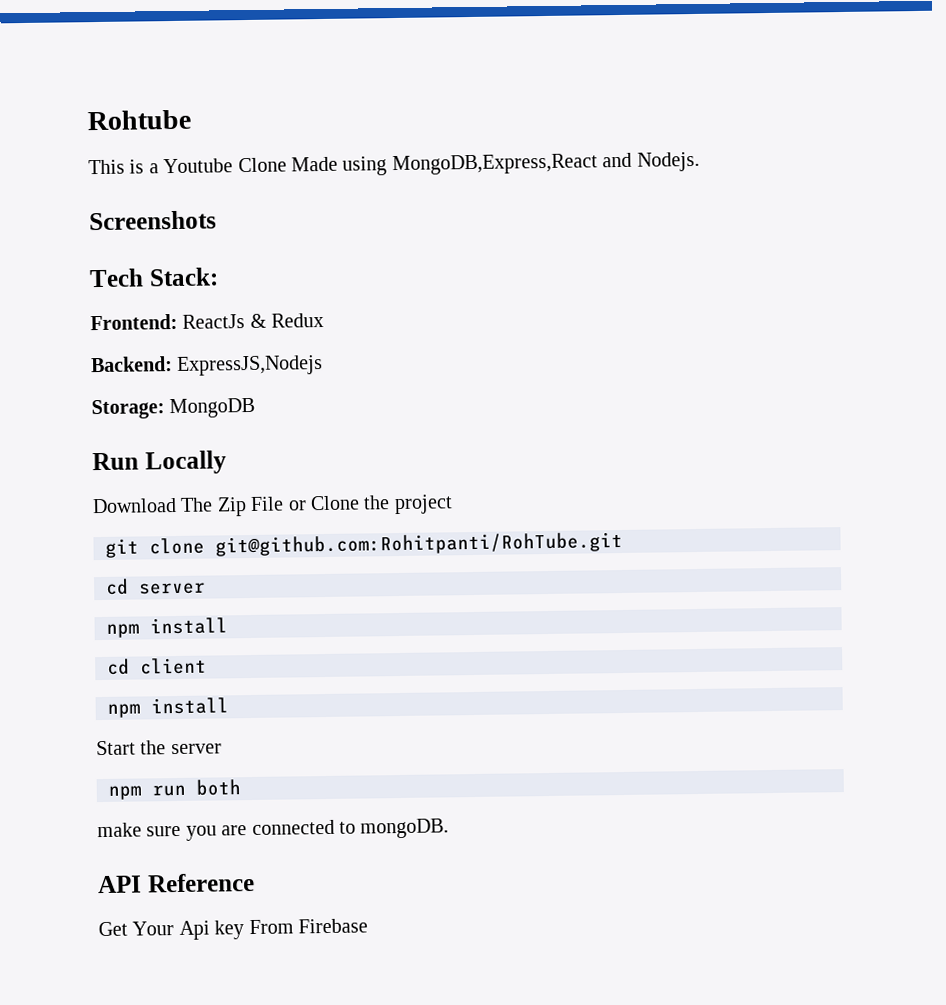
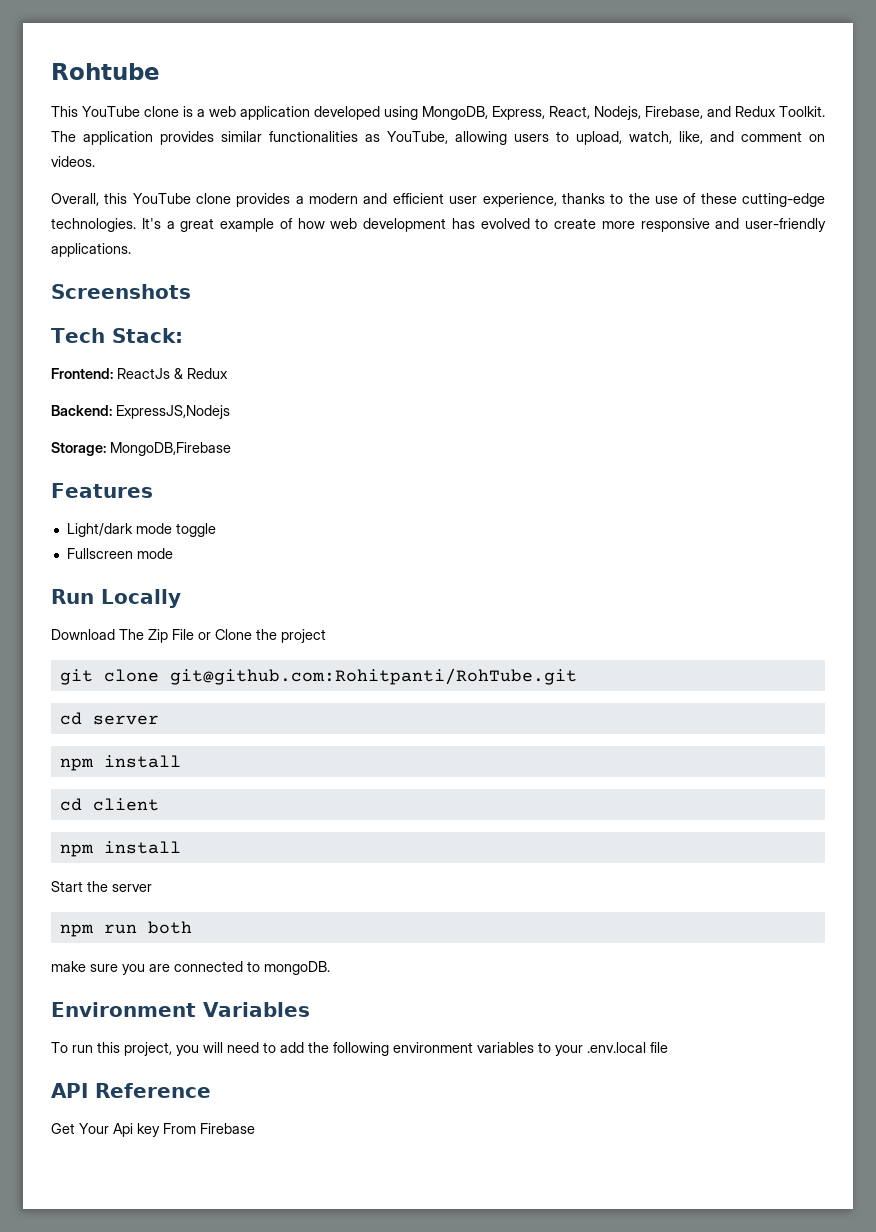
- This is a Youtube Clone Made using MongoDB,Express,React and Nodejs.
+ This YouTube clone is a web application developed using MongoDB, Express, React, Nodejs, Firebase, and Redux Toolkit. The application provides similar functionalities as YouTube, allowing users to upload, watch, like, and comment on videos.
+ Overall, this YouTube clone provides a modern and efficient user experience, thanks to the use of these cutting-edge technologies. It's a great example of how web development has evolved to create more responsive and user-friendly applications.
- Storage: MongoDB
+ Storage: MongoDB,Firebase
+ Features
+ Light/dark mode toggle
+ Fullscreen mode
+ Environment Variables
+ To run this project, you will need to add the following environment variables to your .env.local file

